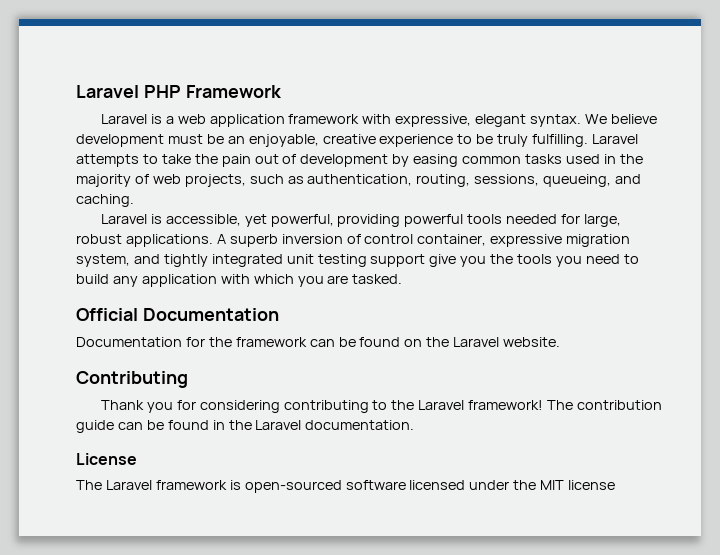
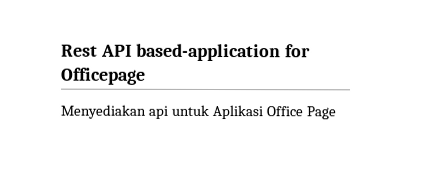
- Laravel PHP Framework
- Laravel is a web application framework with expressive, elegant syntax. We believe development must be an enjoyable, creative experience to be truly fulfilling. Laravel attempts to take the pain out of development by easing common tasks used in the majority of web projects, such as authentication, routing, sessions, queueing, and caching.
- Laravel is accessible, yet powerful, providing powerful tools needed for large, robust applications. A superb inversion of control container, expressive migration system, and tightly integrated unit testing support give you the tools you need to build any application with which you are tasked.
- Official Documentation
- Documentation for the framework can be found on the Laravel website.
- Contributing
- Thank you for considering contributing to the Laravel framework! The contribution guide can be found in the Laravel documentation.
- License
- The Laravel framework is open-sourced software licensed under the MIT license
+ Rest API based-application for Officepage
+ Menyediakan api untuk Aplikasi Office Page

